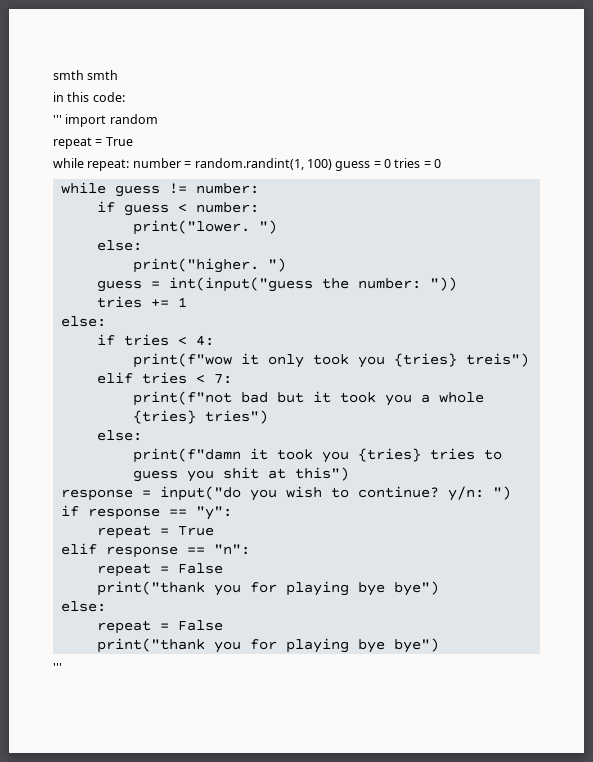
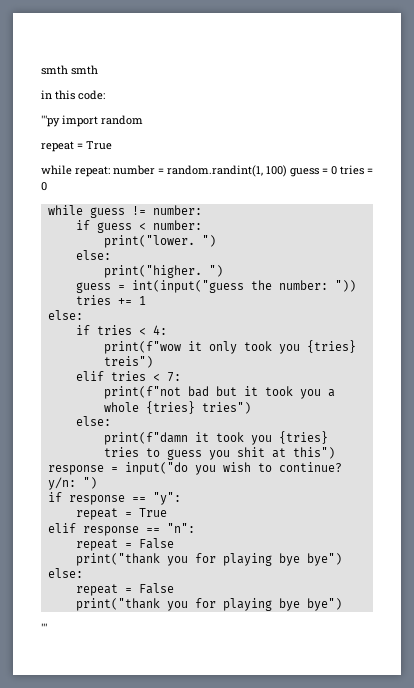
- ''' import random
+ '''py import random

